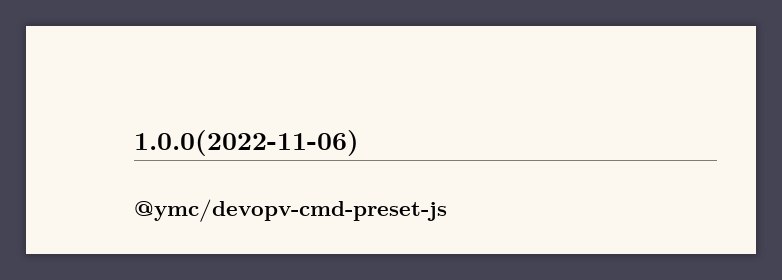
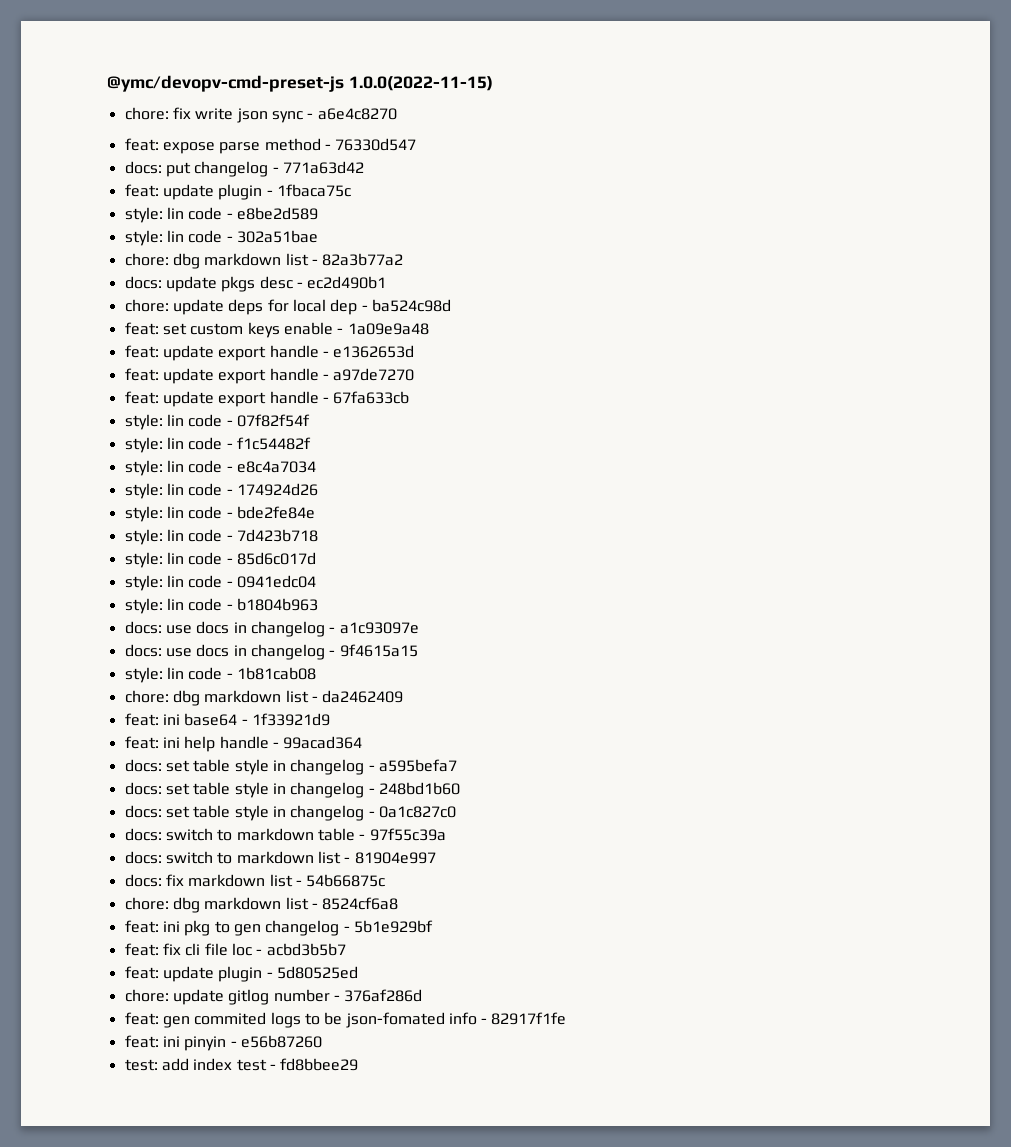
- 1.0.0(2022-11-06)
- @ymc/devopv-cmd-preset-js
+ @ymc/devopv-cmd-preset-js 1.0.0(2022-11-15)
+ chore: fix write json sync - a6e4c8270
+ feat: expose parse method - 76330d547
+ docs: put changelog - 771a63d42
+ feat: update plugin - 1fbaca75c
+ style: lin code - e8be2d589
+ style: lin code - 302a51bae
+ chore: dbg markdown list - 82a3b77a2
+ docs: update pkgs desc - ec2d490b1
+ chore: update deps for local dep - ba524c98d
+ feat: set custom keys enable - 1a09e9a48
+ feat: update export handle - e1362653d
+ feat: update export handle - a97de7270
+ feat: update export handle - 67fa633cb
+ style: lin code - 07f82f54f
+ style: lin code - f1c54482f
+ style: lin code - e8c4a7034
+ style: lin code - 174924d26
+ style: lin code - bde2fe84e
+ style: lin code - 7d423b718
+ style: lin code - 85d6c017d
+ style: lin code - 0941edc04
+ style: lin code - b1804b963
+ docs: use docs in changelog - a1c93097e
+ docs: use docs in changelog - 9f4615a15
+ style: lin code - 1b81cab08
+ chore: dbg markdown list - da2462409
+ feat: ini base64 - 1f33921d9
+ feat: ini help handle - 99acad364
+ docs: set table style in changelog - a595befa7
+ docs: set table style in changelog - 248bd1b60
+ docs: set table style in changelog - 0a1c827c0
+ docs: switch to markdown table - 97f55c39a
+ docs: switch to markdown list - 81904e997
+ docs: fix markdown list - 54b66875c
+ chore: dbg markdown list - 8524cf6a8
+ feat: ini pkg to gen changelog - 5b1e929bf
+ feat: fix cli file loc - acbd3b5b7
+ feat: update plugin - 5d80525ed
+ chore: update gitlog number - 376af286d
+ feat: gen commited logs to be json-fomated info - 82917f1fe
+ feat: ini pinyin - e56b87260
+ test: add index test - fd8bbee29

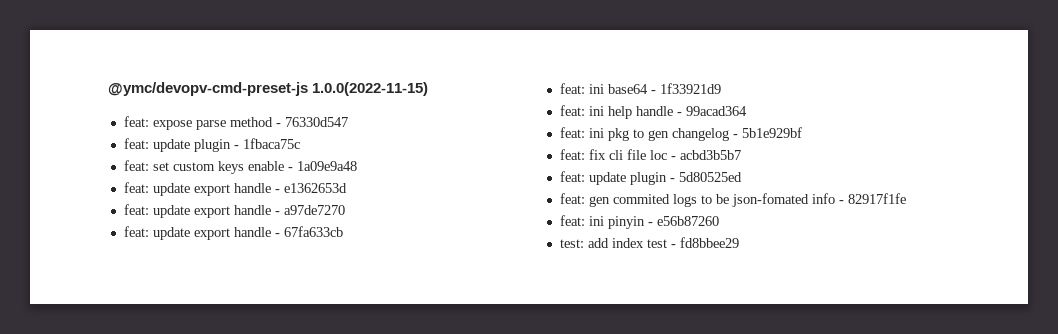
- chore: fix write json sync - a6e4c8270
- docs: put changelog - 771a63d42
- style: lin code - e8be2d589
- style: lin code - 302a51bae
- chore: dbg markdown list - 82a3b77a2
- docs: update pkgs desc - ec2d490b1
- chore: update deps for local dep - ba524c98d
- style: lin code - 07f82f54f
- style: lin code - f1c54482f
- style: lin code - e8c4a7034
- style: lin code - 174924d26
- style: lin code - bde2fe84e
- style: lin code - 7d423b718
- style: lin code - 85d6c017d
- style: lin code - 0941edc04
- style: lin code - b1804b963
- docs: use docs in changelog - a1c93097e
- docs: use docs in changelog - 9f4615a15
- style: lin code - 1b81cab08
- chore: dbg markdown list - da2462409
- docs: set table style in changelog - a595befa7
- docs: set table style in changelog - 248bd1b60
- docs: set table style in changelog - 0a1c827c0
- docs: switch to markdown table - 97f55c39a
- docs: switch to markdown list - 81904e997
- docs: fix markdown list - 54b66875c
- chore: dbg markdown list - 8524cf6a8
- chore: update gitlog number - 376af286d

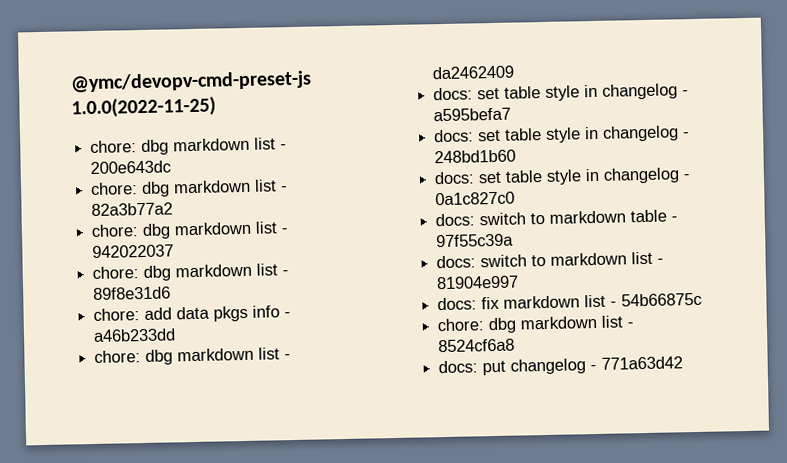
- @ymc/devopv-cmd-preset-js 1.0.0(2022-11-15)
- feat: expose parse method - 76330d547
- feat: update plugin - 1fbaca75c
- feat: set custom keys enable - 1a09e9a48
- feat: update export handle - e1362653d
- feat: update export handle - a97de7270
- feat: update export handle - 67fa633cb
- feat: ini base64 - 1f33921d9
- feat: ini help handle - 99acad364
- feat: ini pkg to gen changelog - 5b1e929bf
- feat: fix cli file loc - acbd3b5b7
- feat: update plugin - 5d80525ed
- feat: gen commited logs to be json-fomated info - 82917f1fe
- feat: ini pinyin - e56b87260
- test: add index test - fd8bbee29
+ @ymc/devopv-cmd-preset-js 1.0.0(2022-11-25)
+ chore: dbg markdown list - 200e643dc
+ chore: dbg markdown list - 82a3b77a2
+ chore: dbg markdown list - 942022037
+ chore: dbg markdown list - 89f8e31d6
+ chore: add data pkgs info - a46b233dd
+ chore: dbg markdown list - da2462409
+ docs: set table style in changelog - a595befa7
+ docs: set table style in changelog - 248bd1b60
+ docs: set table style in changelog - 0a1c827c0
+ docs: switch to markdown table - 97f55c39a
+ docs: switch to markdown list - 81904e997
+ docs: fix markdown list - 54b66875c
+ chore: dbg markdown list - 8524cf6a8
+ docs: put changelog - 771a63d42

